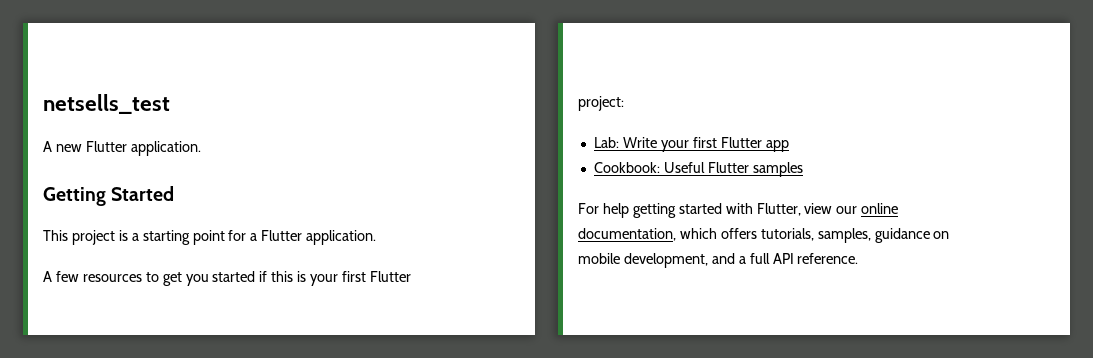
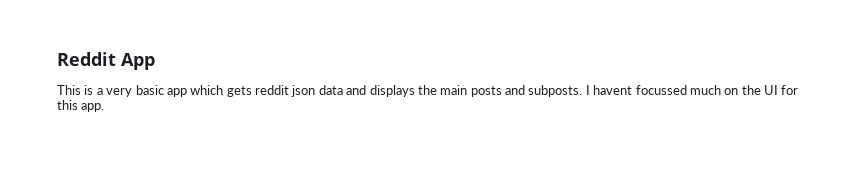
- netsells_test
- A new Flutter application.
- Getting Started
+ Reddit App
- This project is a starting point for a Flutter application.
- A few resources to get you started if this is your first Flutter project:
- Lab: Write your first Flutter app
- Cookbook: Useful Flutter samples
- For help getting started with Flutter, view our online documentation, which offers tutorials, samples, guidance on mobile development, and a full API reference.
+ This is a very basic app which gets reddit json data and displays the main posts and subposts. I havent focussed much on the UI for this app.

